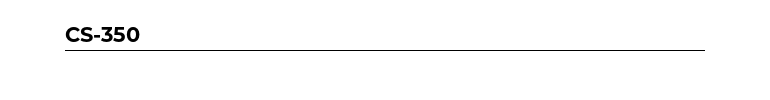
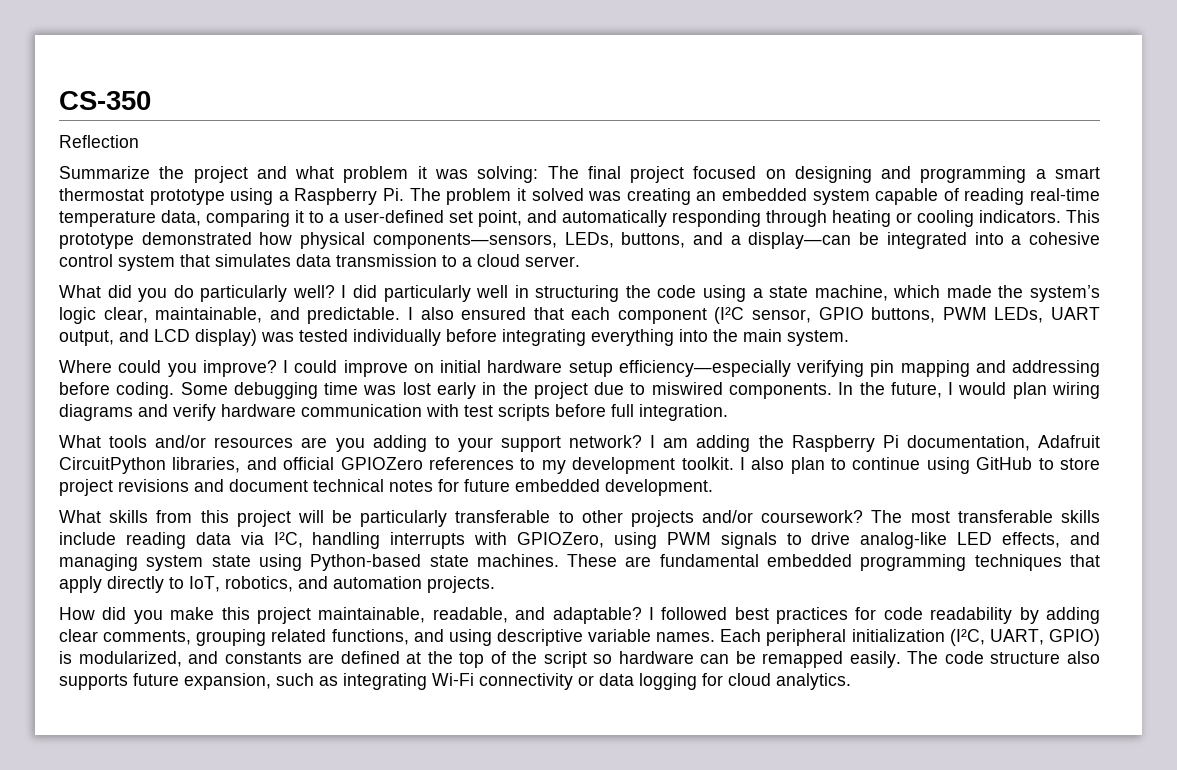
+ Reflection
+ Summarize the project and what problem it was solving: The final project focused on designing and programming a smart thermostat prototype using a Raspberry Pi. The problem it solved was creating an embedded system capable of reading real-time temperature data, comparing it to a user-defined set point, and automatically responding through heating or cooling indicators. This prototype demonstrated how physical components—sensors, LEDs, buttons, and a display—can be integrated into a cohesive control system that simulates data transmission to a cloud server.
+ What did you do particularly well? I did particularly well in structuring the code using a state machine, which made the system’s logic clear, maintainable, and predictable. I also ensured that each component (I²C sensor, GPIO buttons, PWM LEDs, UART output, and LCD display) was tested individually before integrating everything into the main system.
+ Where could you improve? I could improve on initial hardware setup efficiency—especially verifying pin mapping and addressing before coding. Some debugging time was lost early in the project due to miswired components. In the future, I would plan wiring diagrams and verify hardware communication with test scripts before full integration.
+ What tools and/or resources are you adding to your support network? I am adding the Raspberry Pi documentation, Adafruit CircuitPython libraries, and official GPIOZero references to my development toolkit. I also plan to continue using GitHub to store project revisions and document technical notes for future embedded development.
+ What skills from this project will be particularly transferable to other projects and/or coursework? The most transferable skills include reading data via I²C, handling interrupts with GPIOZero, using PWM signals to drive analog-like LED effects, and managing system state using Python-based state machines. These are fundamental embedded programming techniques that apply directly to IoT, robotics, and automation projects.
+ How did you make this project maintainable, readable, and adaptable? I followed best practices for code readability by adding clear comments, grouping related functions, and using descriptive variable names. Each peripheral initialization (I²C, UART, GPIO) is modularized, and constants are defined at the top of the script so hardware can be remapped easily. The code structure also supports future expansion, such as integrating Wi-Fi connectivity or data logging for cloud analytics.

